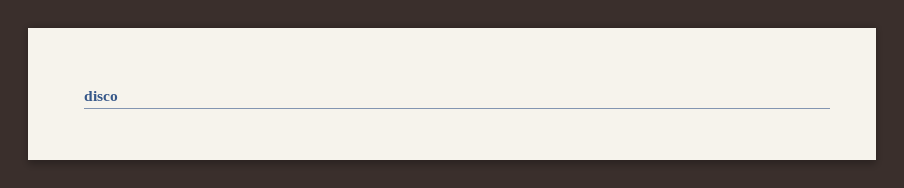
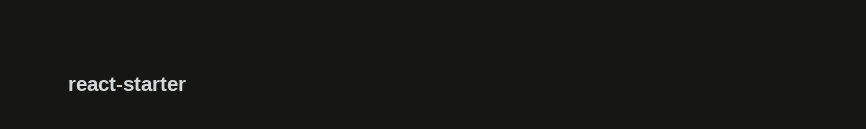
- disco
+ react-starter

